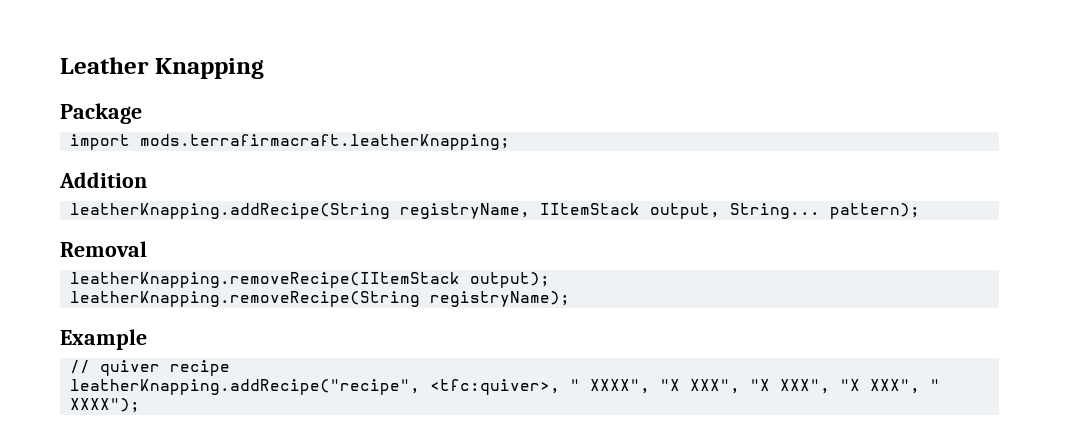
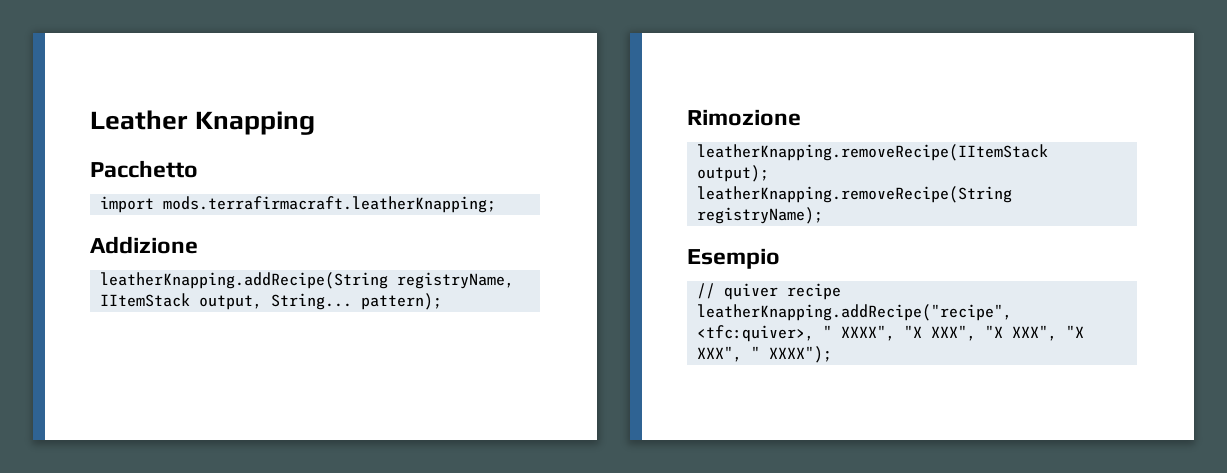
- Package
+ Pacchetto
- Addition
+ Addizione
- Removal
+ Rimozione
- Example
+ Esempio

